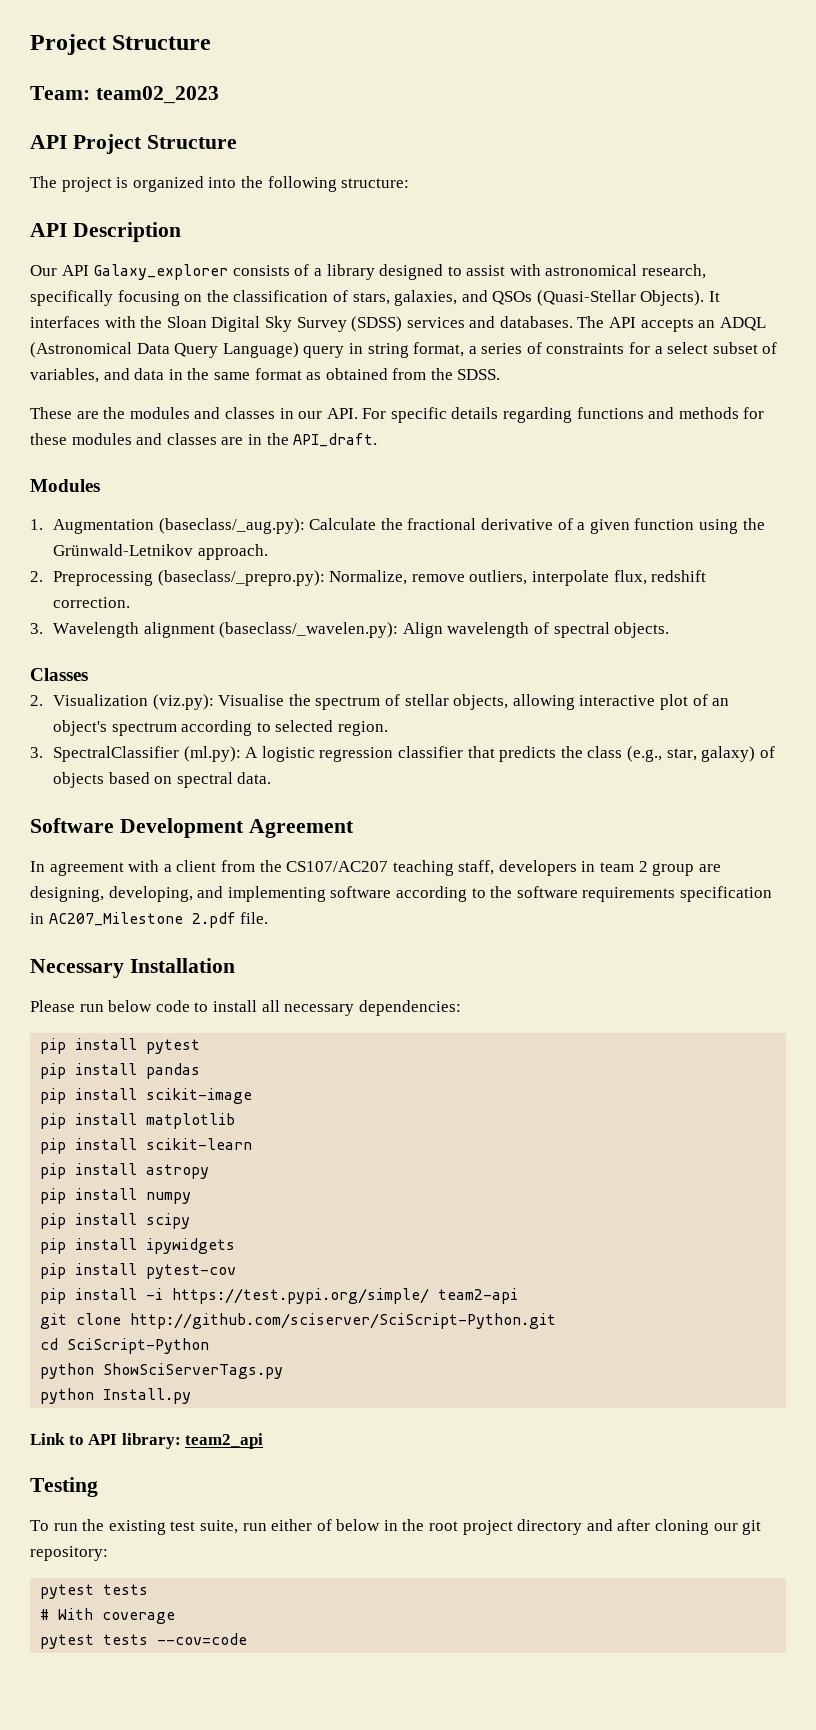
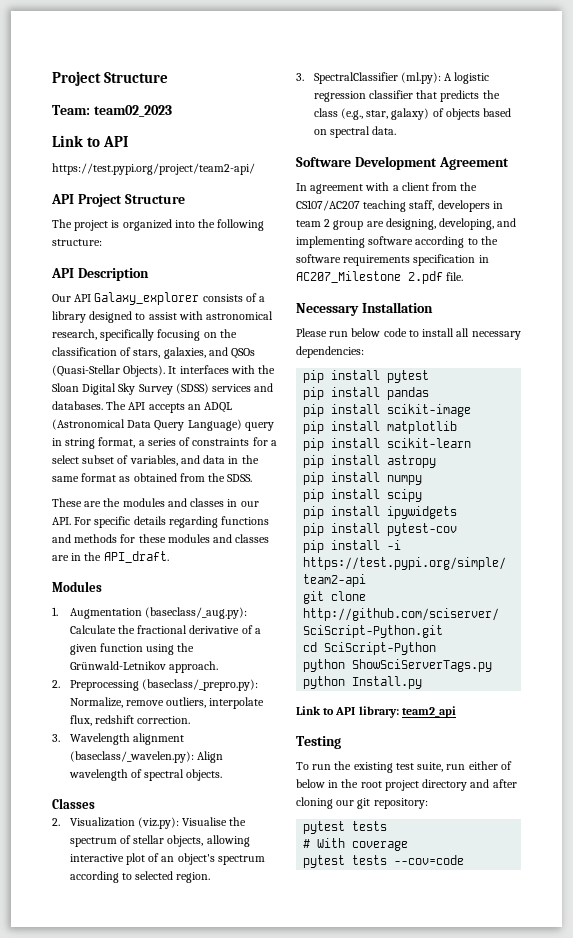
  Team: team02_2023
+ Link to API
+ https://test.pypi.org/project/team2-api/

